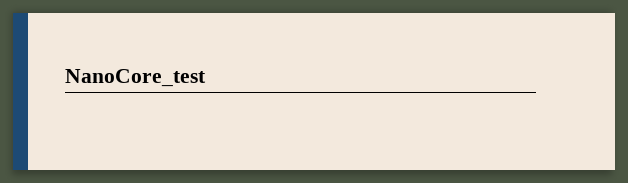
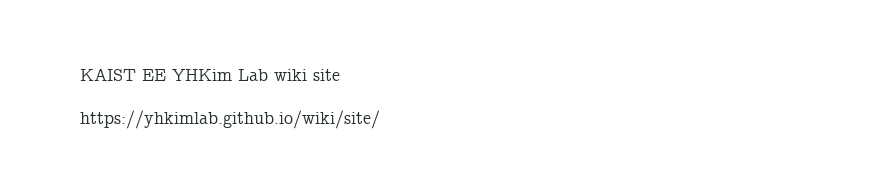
- NanoCore_test
+ KAIST EE YHKim Lab wiki site
+ https://yhkimlab.github.io/wiki/site/

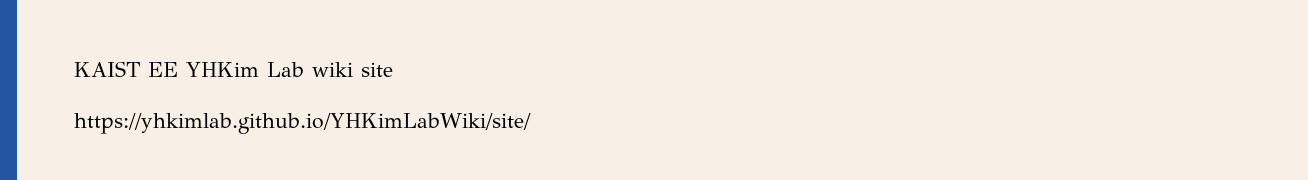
- https://yhkimlab.github.io/wiki/site/
+ https://yhkimlab.github.io/YHKimLabWiki/site/

